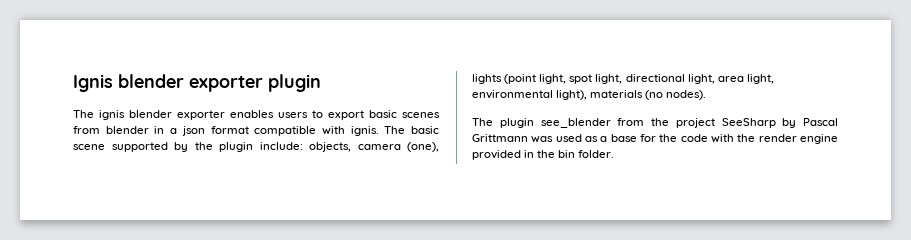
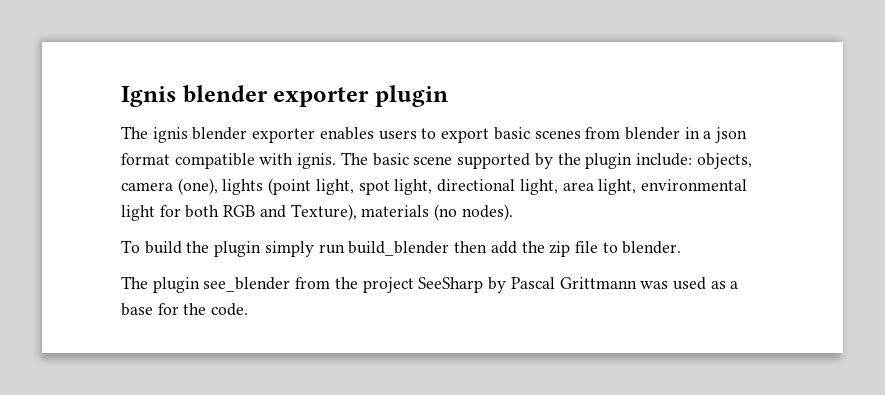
- The basic scene supported by the plugin include: objects, camera (one), lights (point light, spot light, directional light, area light, environmental light), materials (no nodes).
+ The basic scene supported by the plugin include: objects, camera (one), lights (point light, spot light, directional light, area light, environmental light for both RGB and Texture), materials (no nodes).
+ To build the plugin simply run build_blender then add the zip file to blender.
- The plugin see_blender from the project SeeSharp by Pascal Grittmann was used as a base for the code with the render engine provided in the bin folder.
+ The plugin see_blender from the project SeeSharp by Pascal Grittmann was used as a base for the code.

